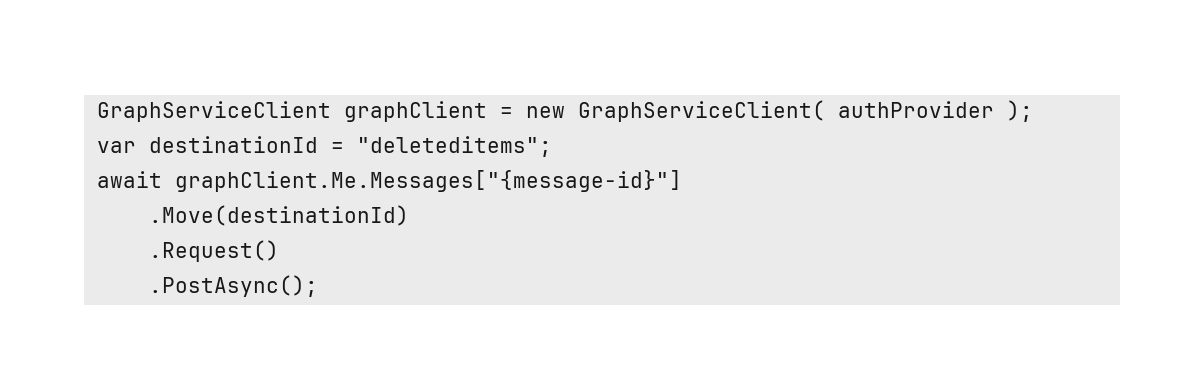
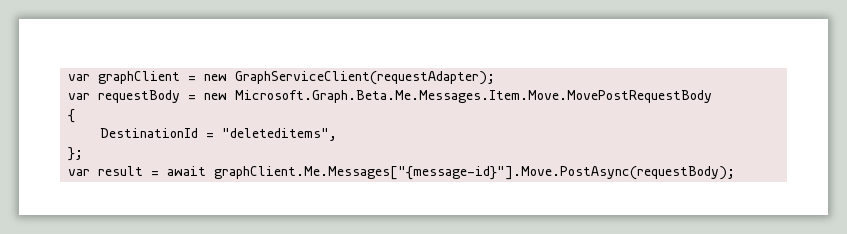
- GraphServiceClient graphClient = new GraphServiceClient( authProvider );
- var destinationId = "deleteditems";
- await graphClient.Me.Messages["{message-id}"]
- .Move(destinationId)
- .Request()
- .PostAsync();
+ var graphClient = new GraphServiceClient(requestAdapter);
+ var requestBody = new Microsoft.Graph.Beta.Me.Messages.Item.Move.MovePostRequestBody
+ {
+ DestinationId = "deleteditems",
+ };
+ var result = await graphClient.Me.Messages["{message-id}"].Move.PostAsync(requestBody);

